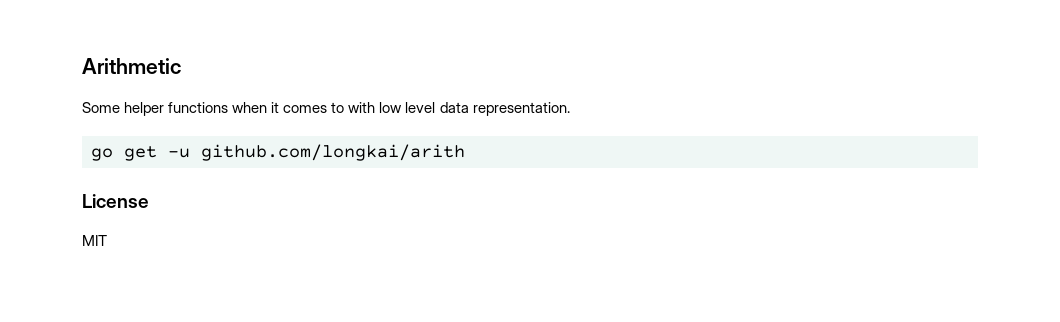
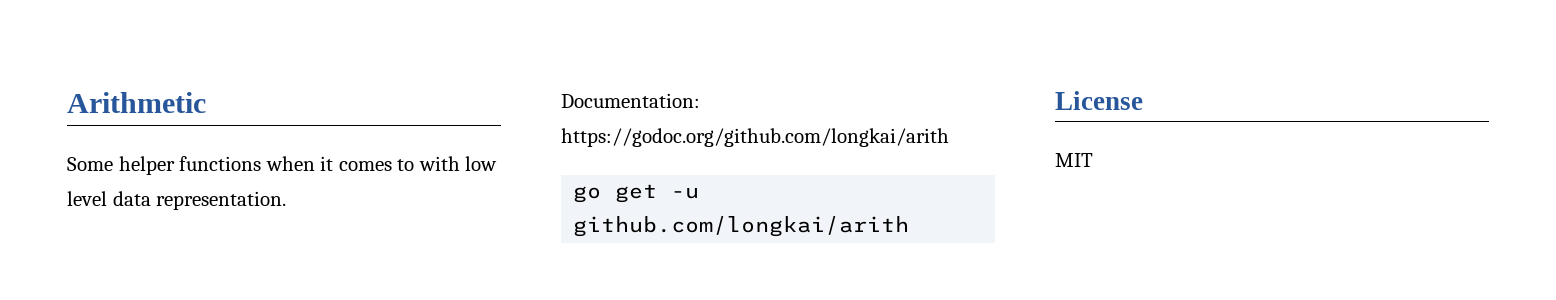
+ Documentation: https://godoc.org/github.com/longkai/arith

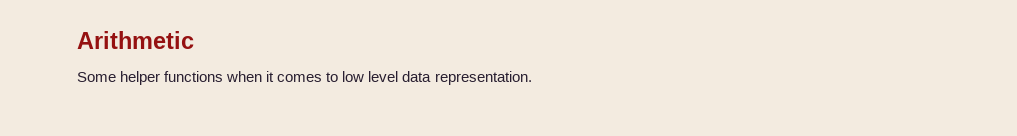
- Some helper functions when it comes to with low level data representation.
+ Some helper functions when it comes to low level data representation.
- Documentation: https://godoc.org/github.com/longkai/arith
- go get -u github.com/longkai/arith
- License
- MIT

